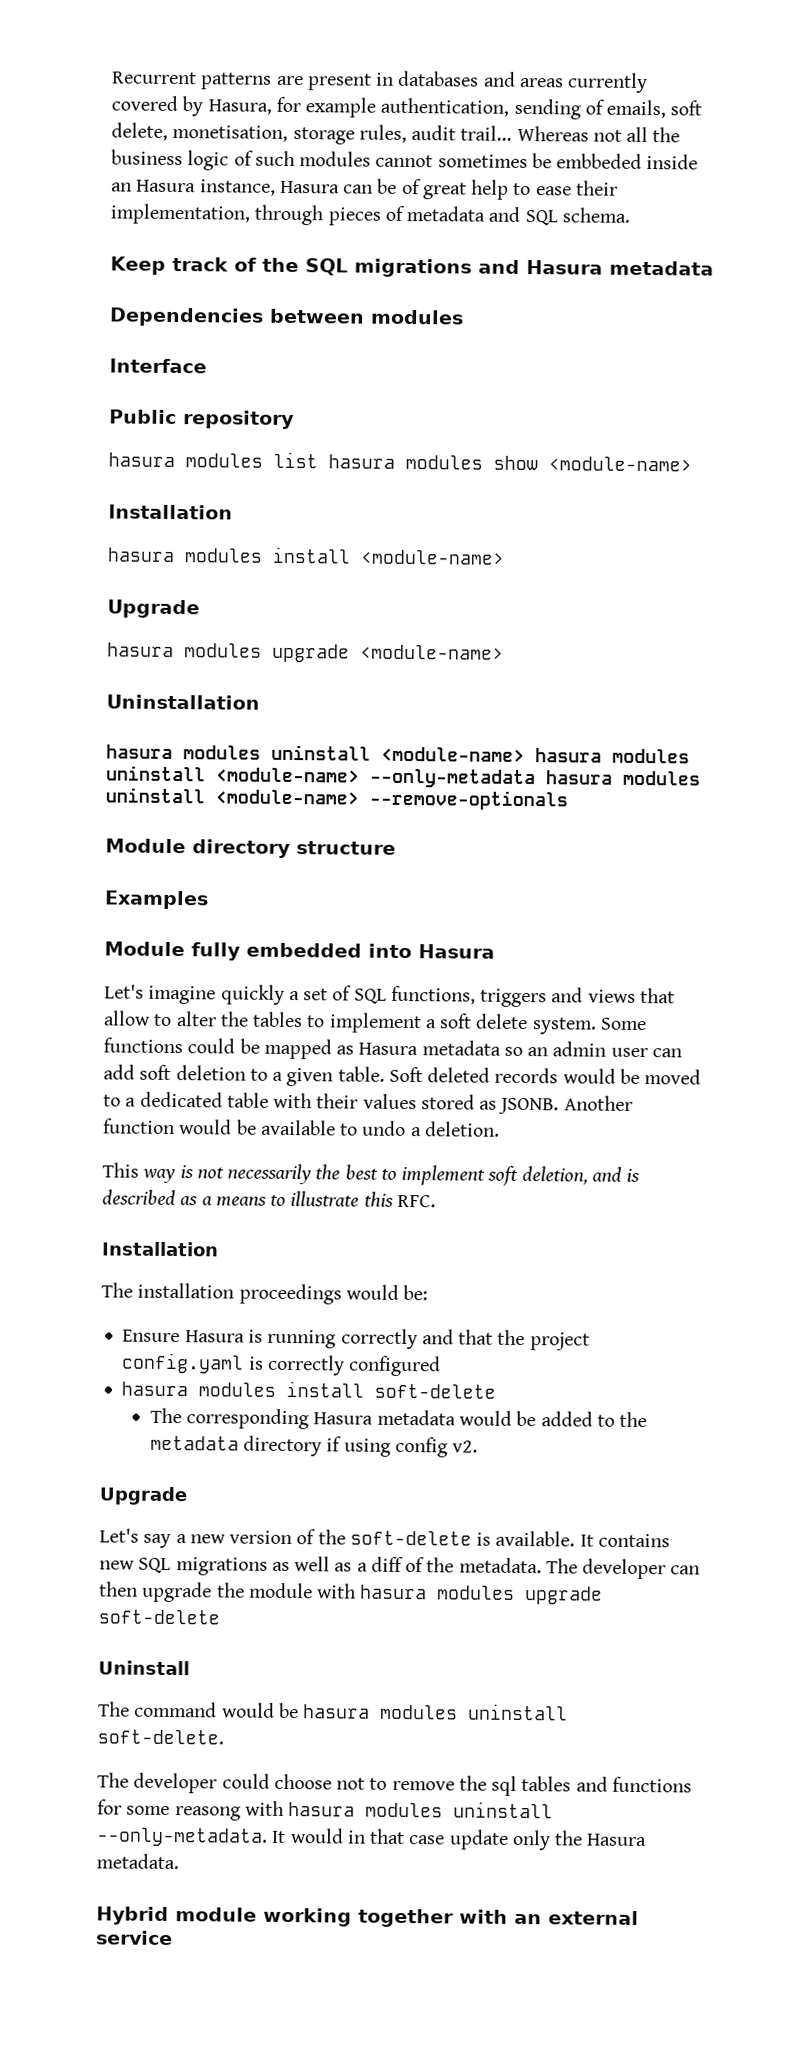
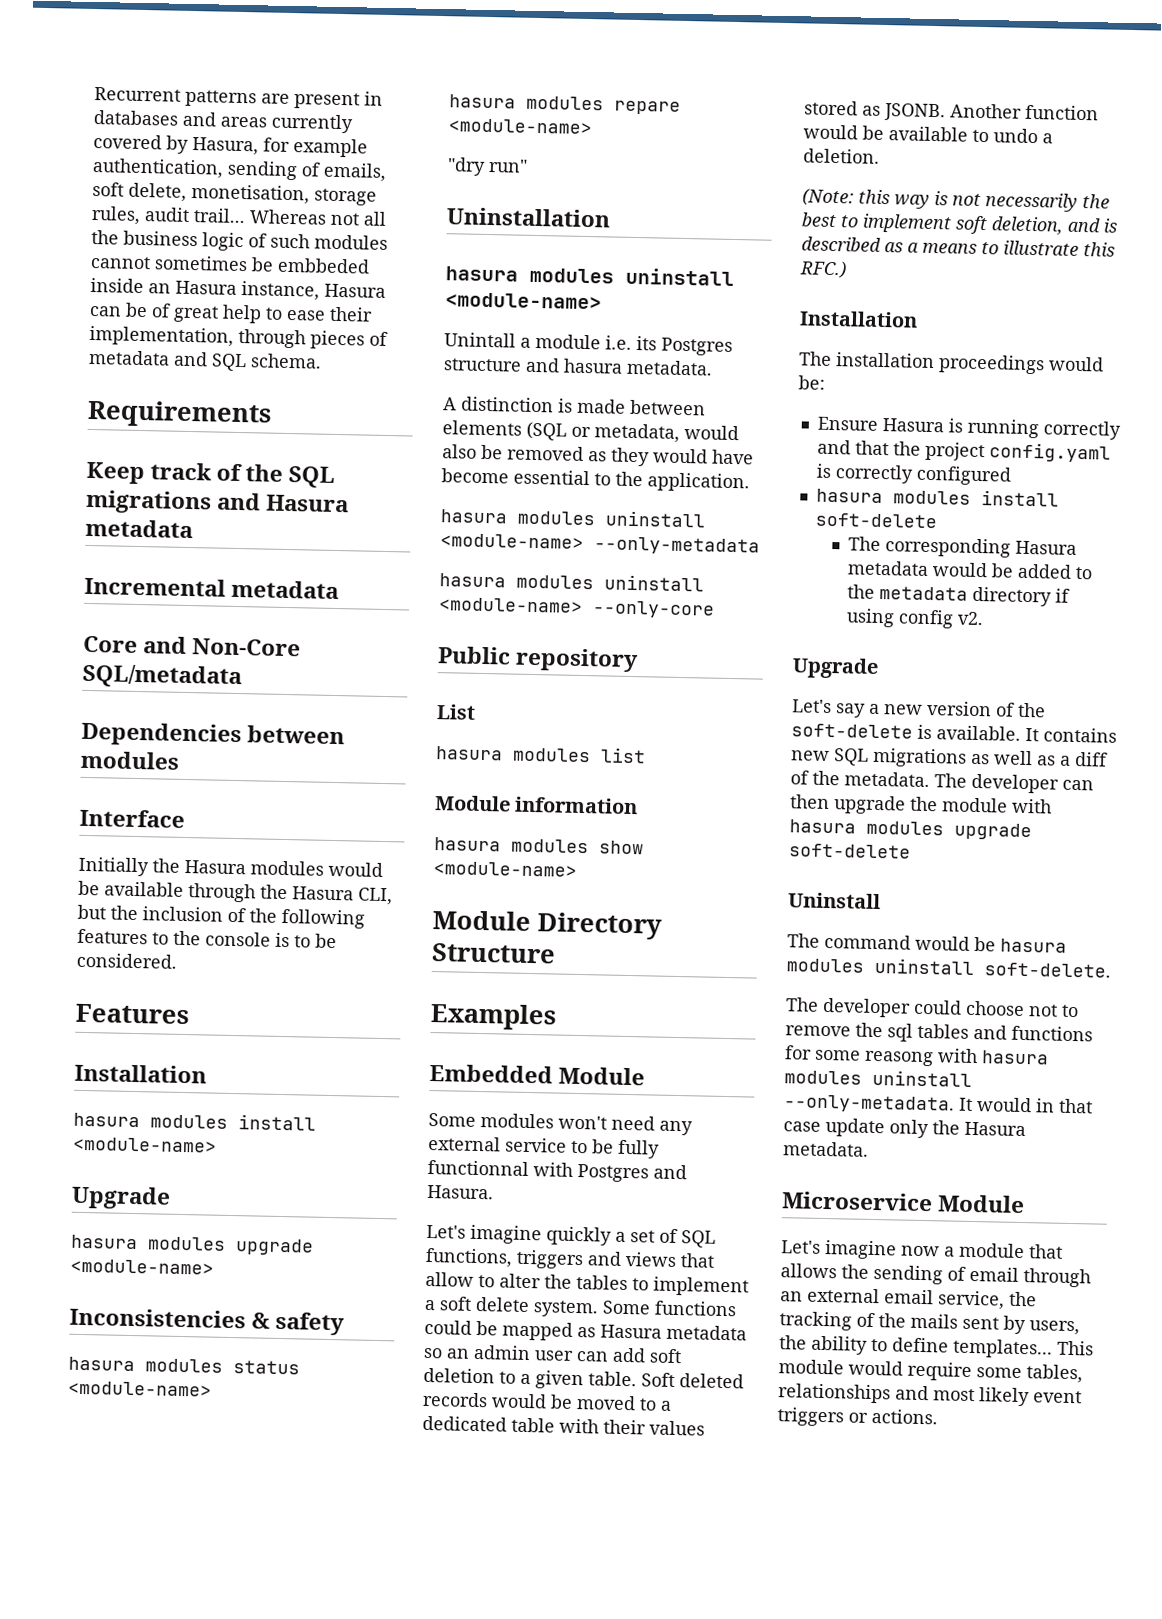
+ Requirements
+ Incremental metadata
+ Core and Non-Core SQL/metadata
  Dependencies between modules
  Interface
- Public repository
- hasura modules list hasura modules show <module-name>
+ Initially the Hasura modules would be available through the Hasura CLI, but the inclusion of the following features to the console is to be considered.
+ Features
+ Inconsistencies & safety
+ hasura modules status <module-name>
+ hasura modules repare <module-name>
+ "dry run"
  Uninstallation
- hasura modules uninstall <module-name> hasura modules uninstall <module-name> --only-metadata hasura modules uninstall <module-name> --remove-optionals
- Module directory structure
+ hasura modules uninstall <module-name>
+ Unintall a module i.e. its Postgres structure and hasura metadata.
+ A distinction is made between elements (SQL or metadata, would also be removed as they would have become essential to the application.
+ hasura modules uninstall <module-name> --only-metadata
+ hasura modules uninstall <module-name> --only-core
+ Public repository
+ List
+ hasura modules list
+ Module information
+ hasura modules show <module-name>
+ Module Directory Structure
- Module fully embedded into Hasura
+ Embedded Module
+ Some modules won't need any external service to be fully functionnal with Postgres and Hasura.
- This way is not necessarily the best to implement soft deletion, and is described as a means to illustrate this RFC.
+ (Note: this way is not necessarily the best to implement soft deletion, and is described as a means to illustrate this RFC.)
- Hybrid module working together with an external service
+ Microservice Module
+ Let's imagine now a module that allows the sending of email through an external email service, the tracking of the mails sent by users, the ability to define templates... This module would require some tables, relationships and most likely event triggers or actions.

